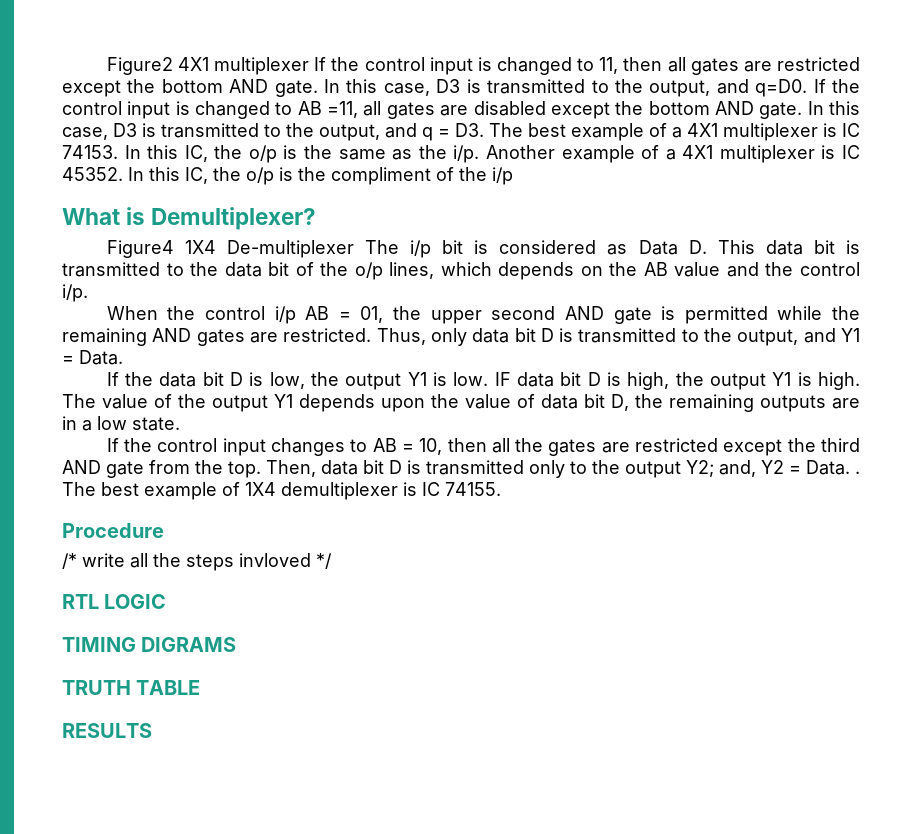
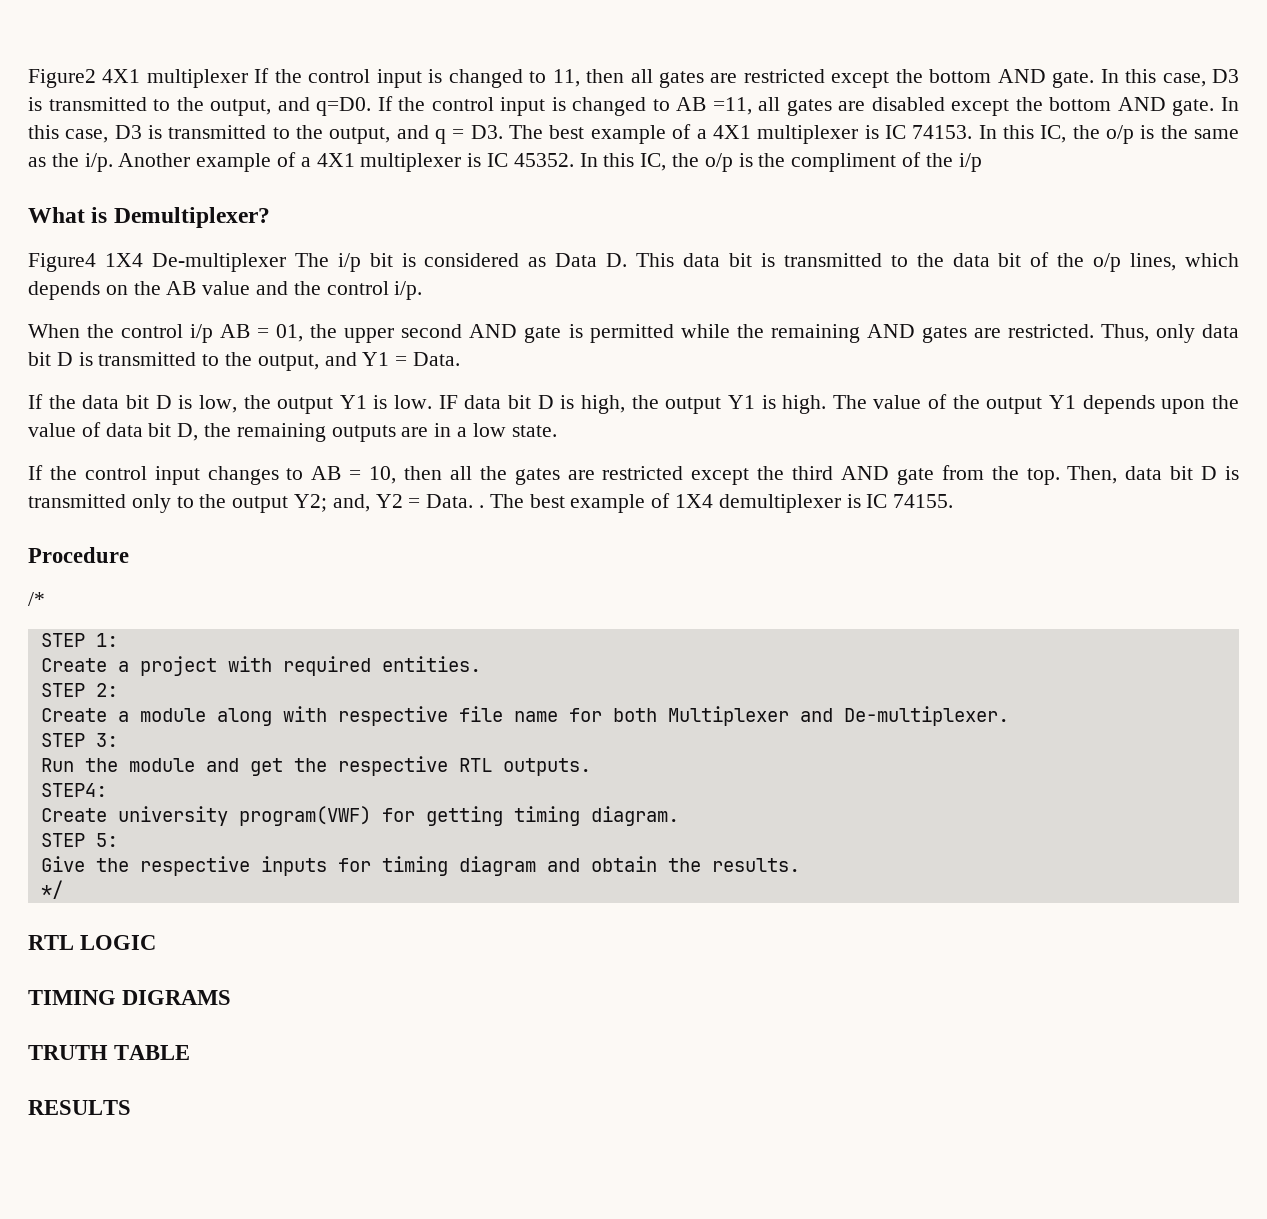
- /* write all the steps invloved */
+ /*
+ STEP 1:
+ Create a project with required entities.
+ STEP 2:
+ Create a module along with respective file name for both Multiplexer and De-multiplexer.
+ STEP 3:
+ Run the module and get the respective RTL outputs.
+ STEP4:
+ Create university program(VWF) for getting timing diagram.
+ STEP 5:
+ Give the respective inputs for timing diagram and obtain the results.
+ */

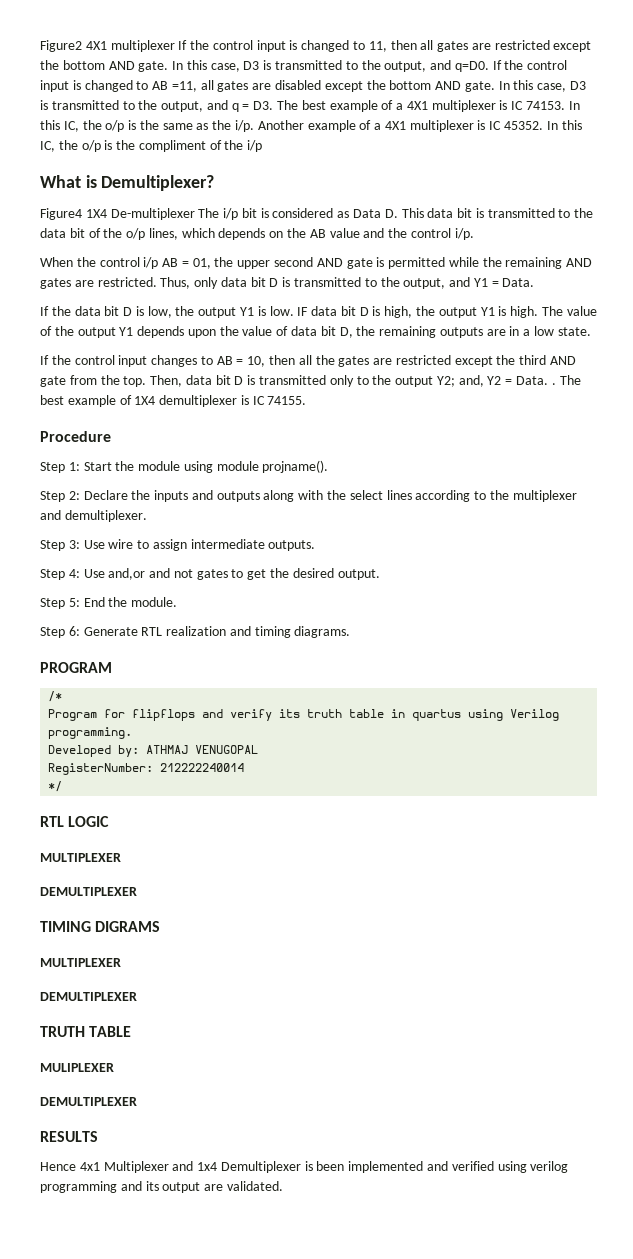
+ Step 1: Start the module using module projname().
+ Step 2: Declare the inputs and outputs along with the select lines according to the multiplexer and demultiplexer.
+ Step 3: Use wire to assign intermediate outputs.
+ Step 4: Use and,or and not gates to get the desired output.
+ Step 5: End the module.
+ Step 6: Generate RTL realization and timing diagrams.
+ PROGRAM
  /*
- STEP 1:
- Create a project with required entities.
- STEP 2:
- Create a module along with respective file name for both Multiplexer and De-multiplexer.
- STEP 3:
- Run the module and get the respective RTL outputs.
- STEP4:
- Create university program(VWF) for getting timing diagram.
- STEP 5:
- Give the respective inputs for timing diagram and obtain the results.
+ Program for flipflops and verify its truth table in quartus using Verilog programming.
+ Developed by: ATHMAJ VENUGOPAL
+ RegisterNumber: 212222240014
  RTL LOGIC
+ MULTIPLEXER
+ DEMULTIPLEXER
  TIMING DIGRAMS
+ MULTIPLEXER
+ DEMULTIPLEXER
+ MULIPLEXER
+ DEMULTIPLEXER
+ Hence 4x1 Multiplexer and 1x4 Demultiplexer is been implemented and verified using verilog programming and its output are validated.

